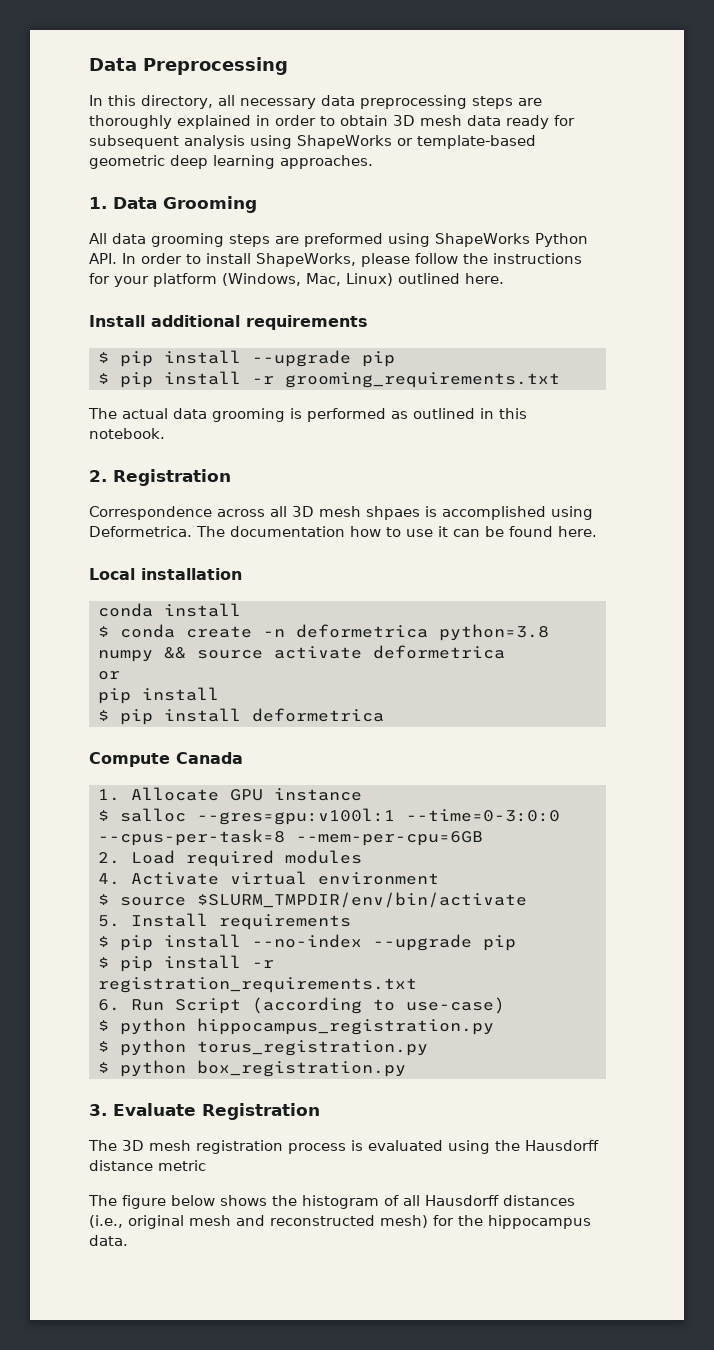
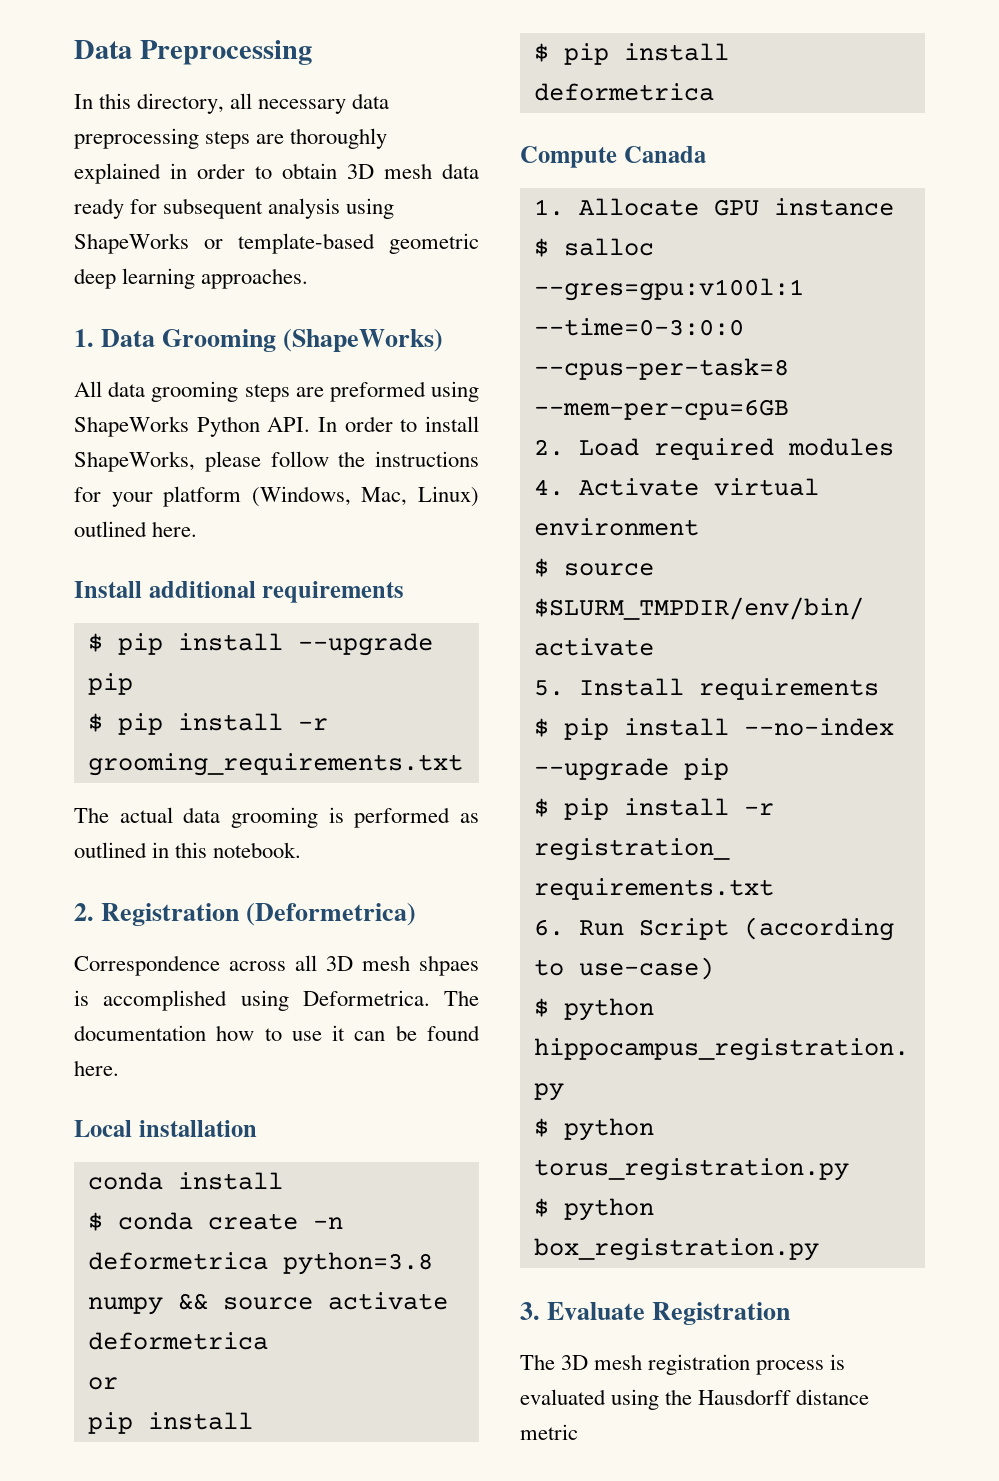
- 1. Data Grooming
+ 1. Data Grooming (ShapeWorks)
- 2. Registration
+ 2. Registration (Deformetrica)
- The figure below shows the histogram of all Hausdorff distances (i.e., original mesh and reconstructed mesh) for the hippocampus data.

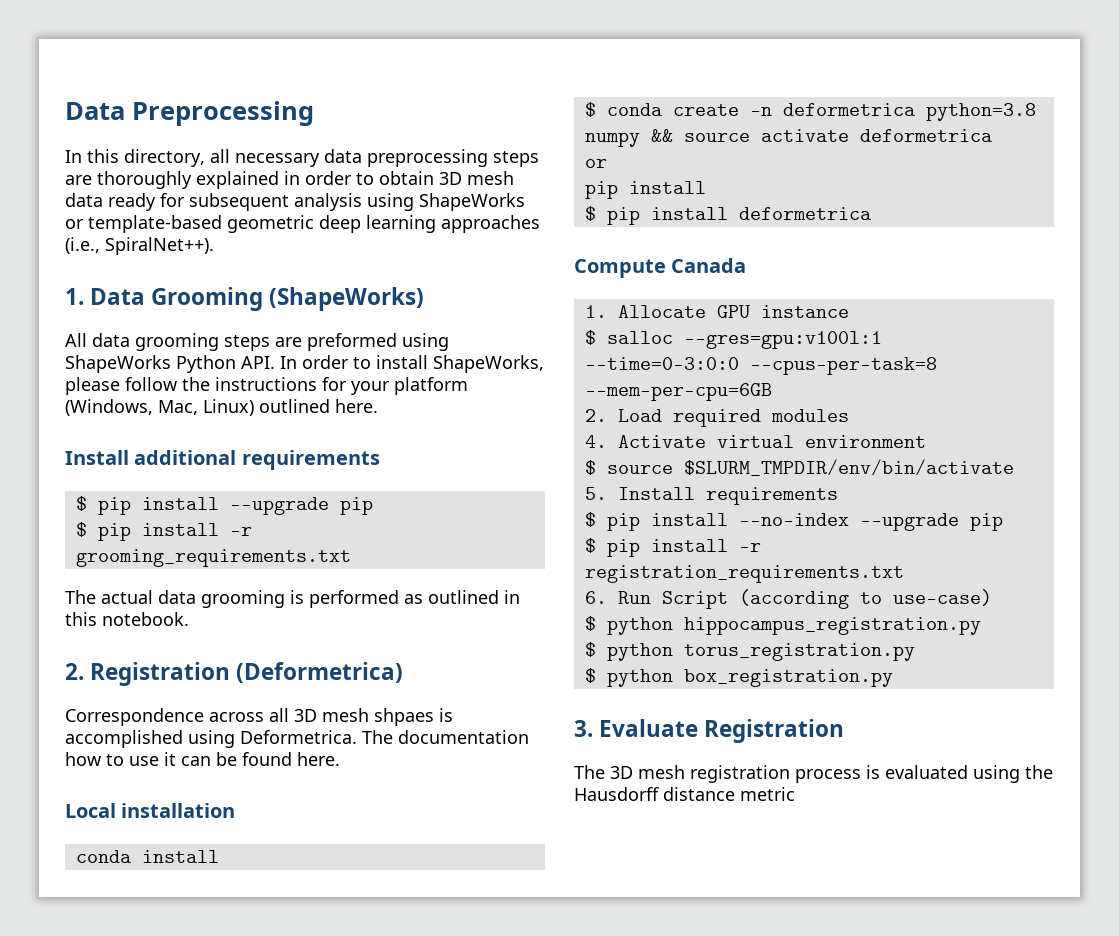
- In this directory, all necessary data preprocessing steps are thoroughly explained in order to obtain 3D mesh data ready for subsequent analysis using ShapeWorks or template-based geometric deep learning approaches.
+ In this directory, all necessary data preprocessing steps are thoroughly explained in order to obtain 3D mesh data ready for subsequent analysis using ShapeWorks or template-based geometric deep learning approaches (i.e., SpiralNet++).

